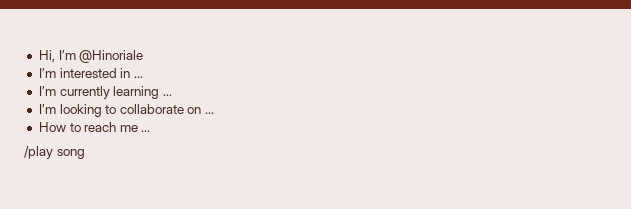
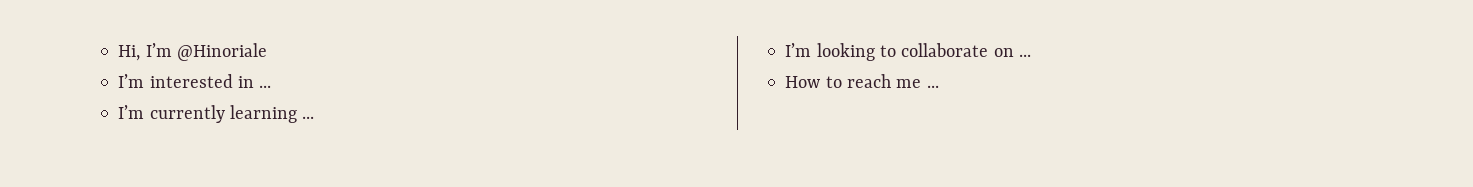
- /play song

